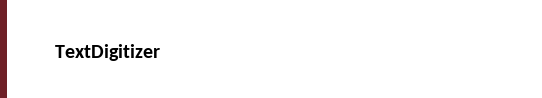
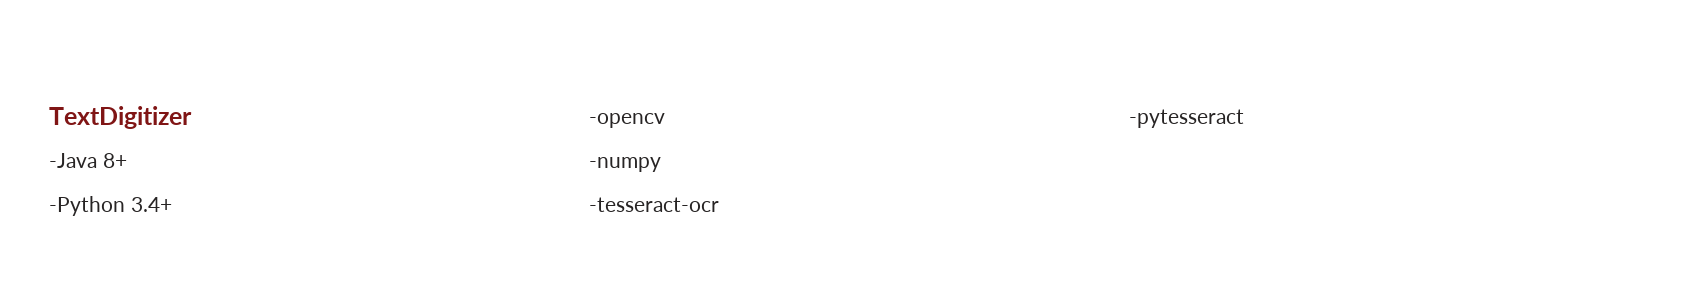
+ -Java 8+
+ -Python 3.4+
+ -opencv
+ -numpy
+ -tesseract-ocr
+ -pytesseract

